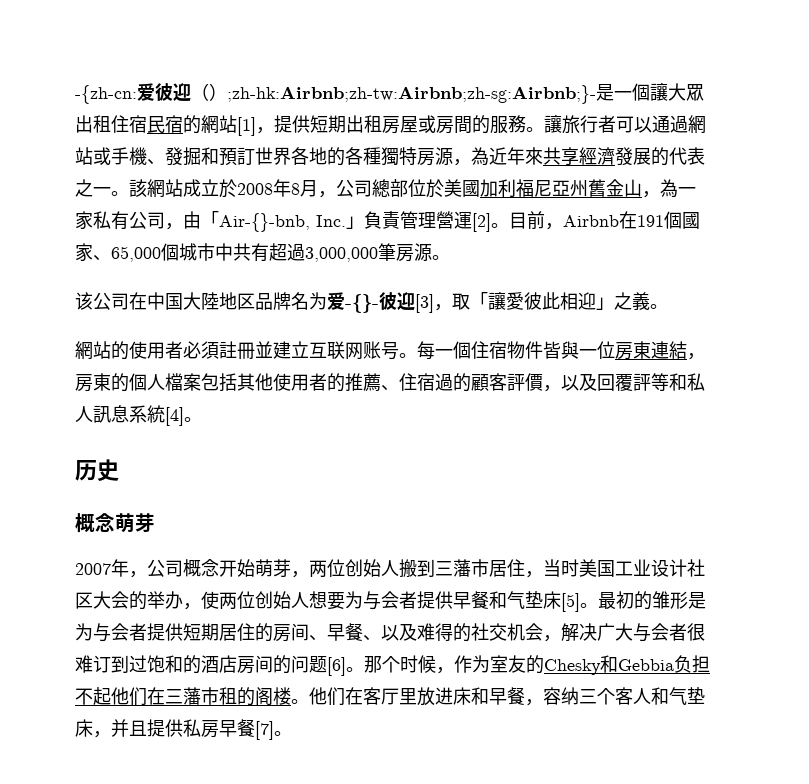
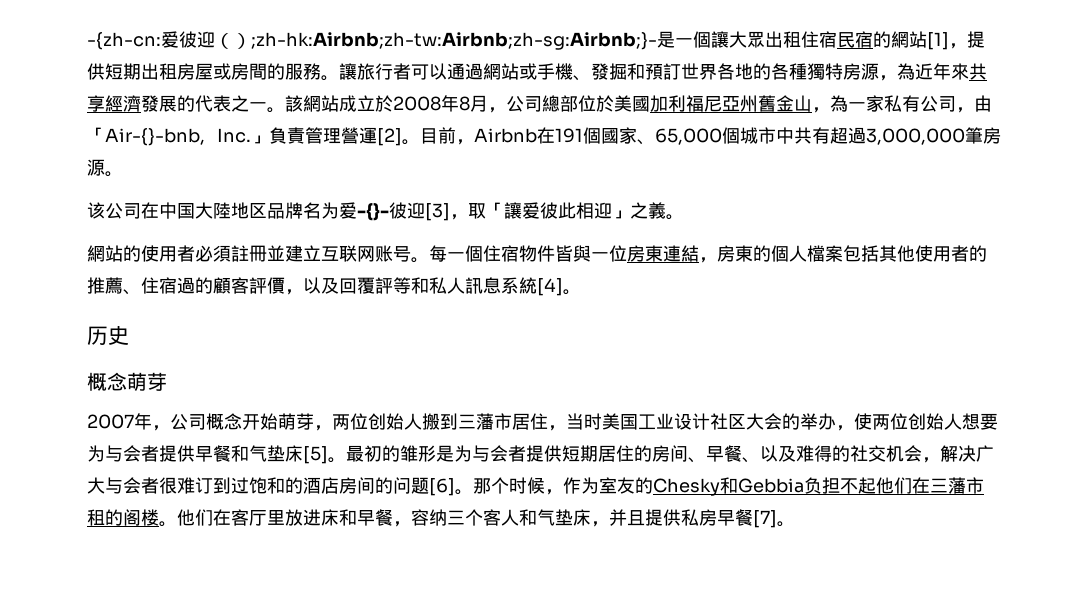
- 该公司在中国大陸地区品牌名为爱-{}-彼迎[3]，取「讓愛彼此相迎」之義。
+ 该公司在中国大陸地区品牌名为爱-{}-彼迎[3]，取「讓爱彼此相迎」之義。

